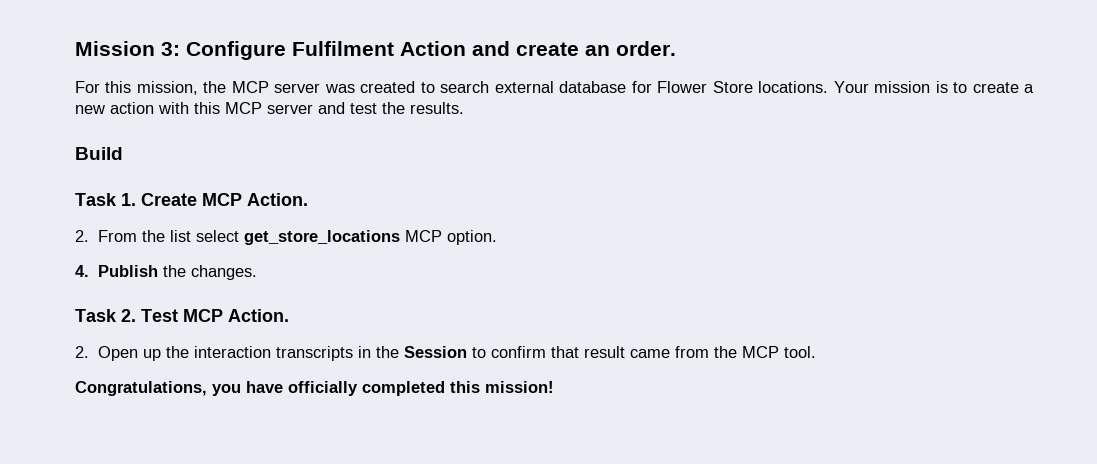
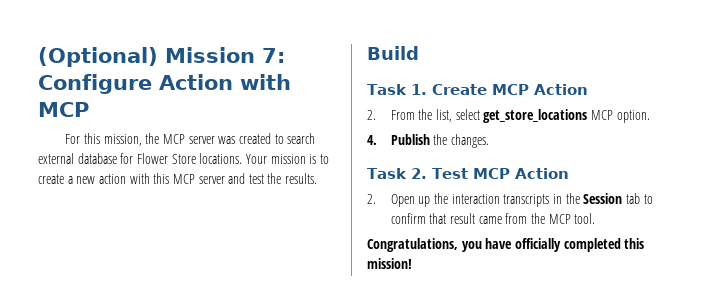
- Mission 3: Configure Fulfilment Action and create an order.
+ (Optional) Mission 7: Configure Action with MCP
- Task 1. Create MCP Action.
+ Task 1. Create MCP Action
- 2. From the list select get_store_locations MCP option.
+ 2. From the list, select get_store_locations MCP option.
- Task 2. Test MCP Action.
+ Task 2. Test MCP Action
- 2. Open up the interaction transcripts in the Session to confirm that result came from the MCP tool.
+ 2. Open up the interaction transcripts in the Session tab to confirm that result came from the MCP tool.

